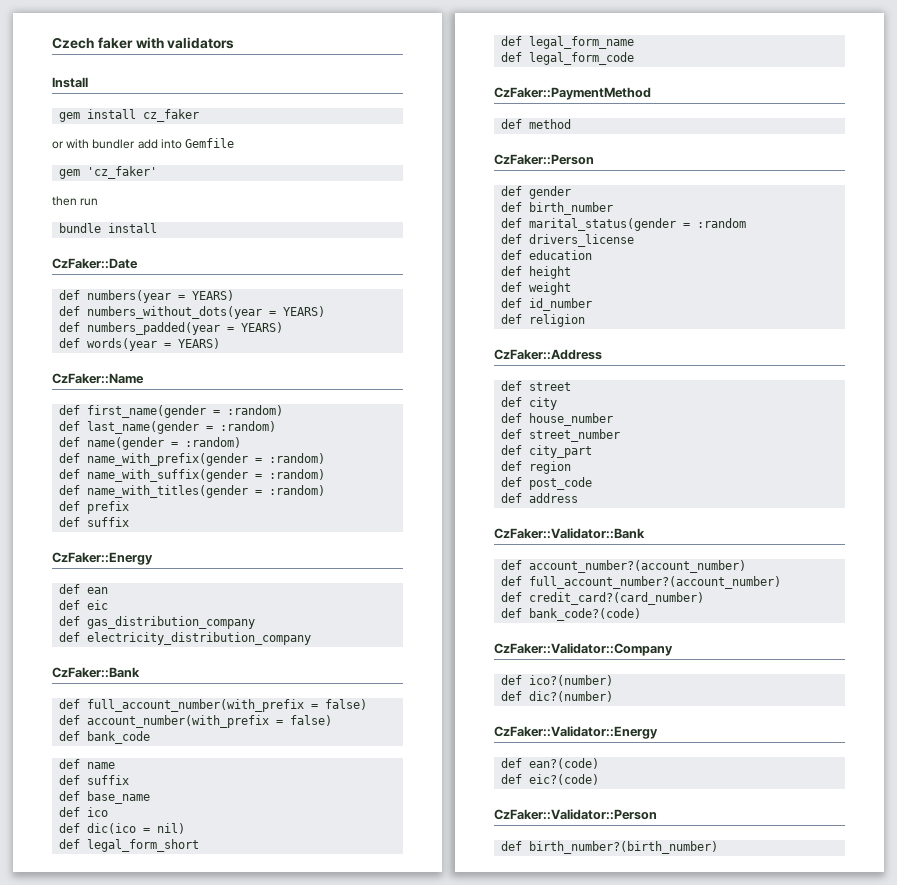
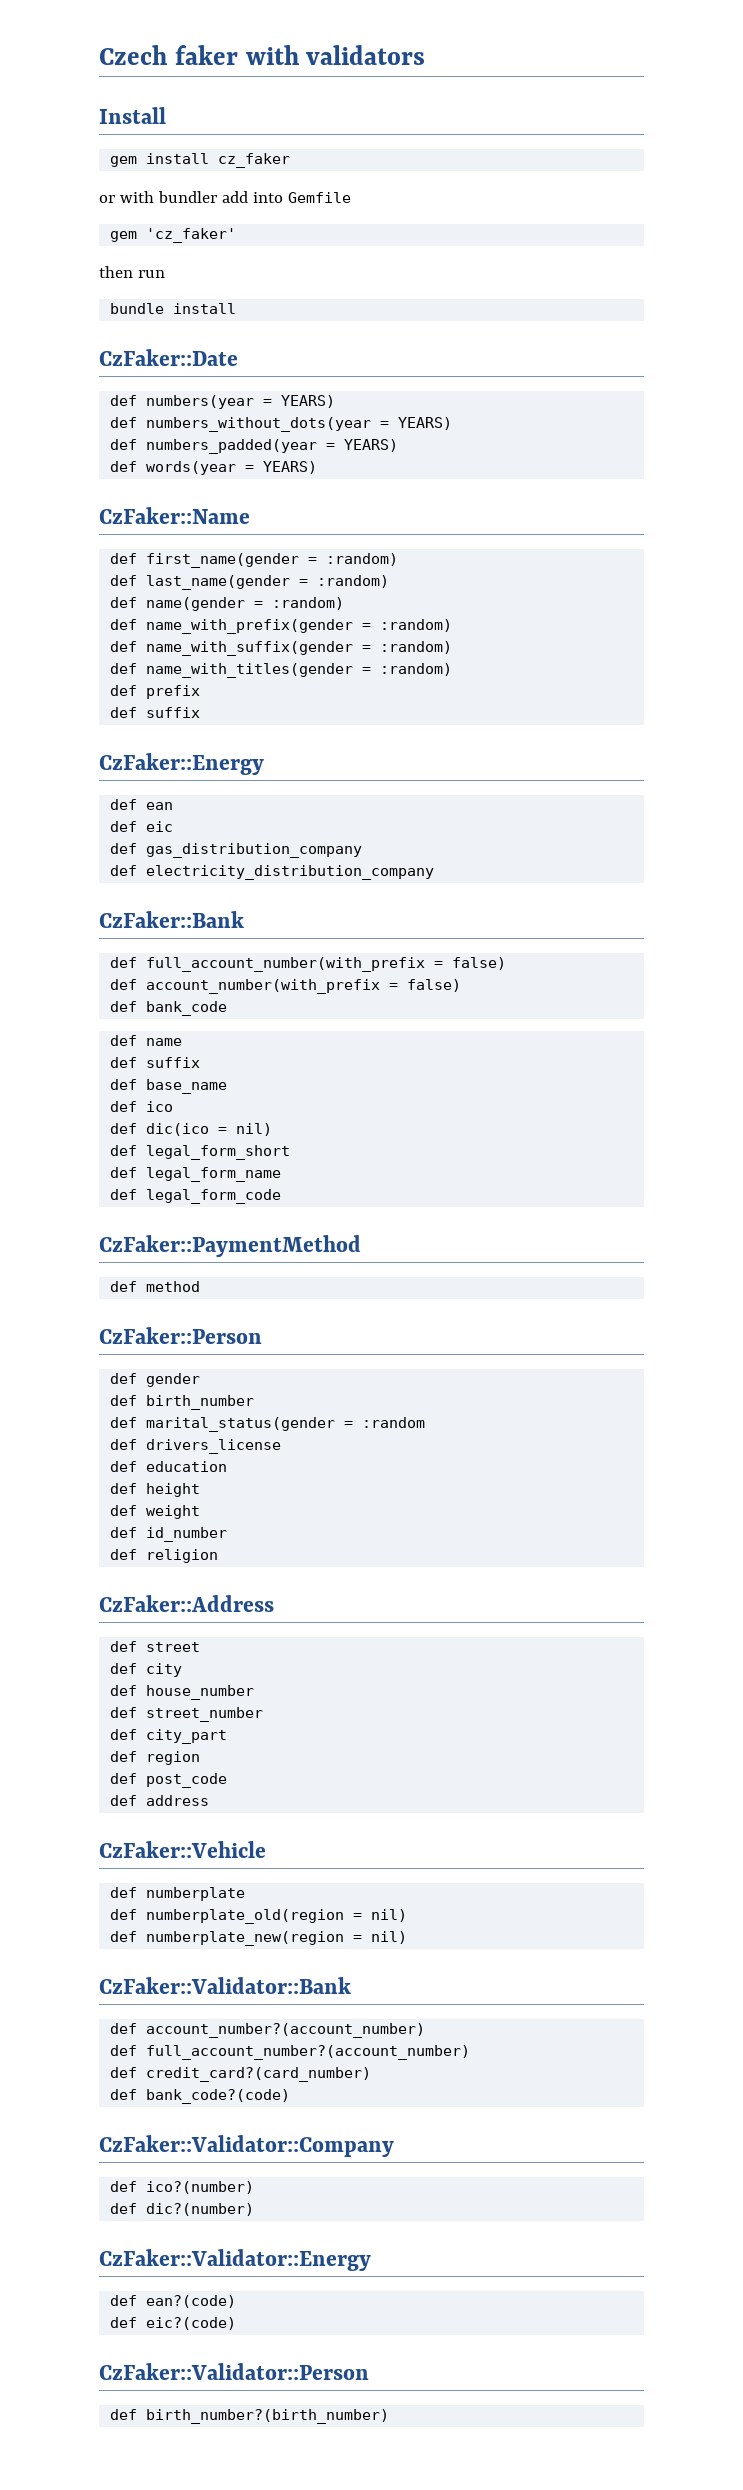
+ CzFaker::Vehicle
+ def numberplate
+ def numberplate_old(region = nil)
+ def numberplate_new(region = nil)

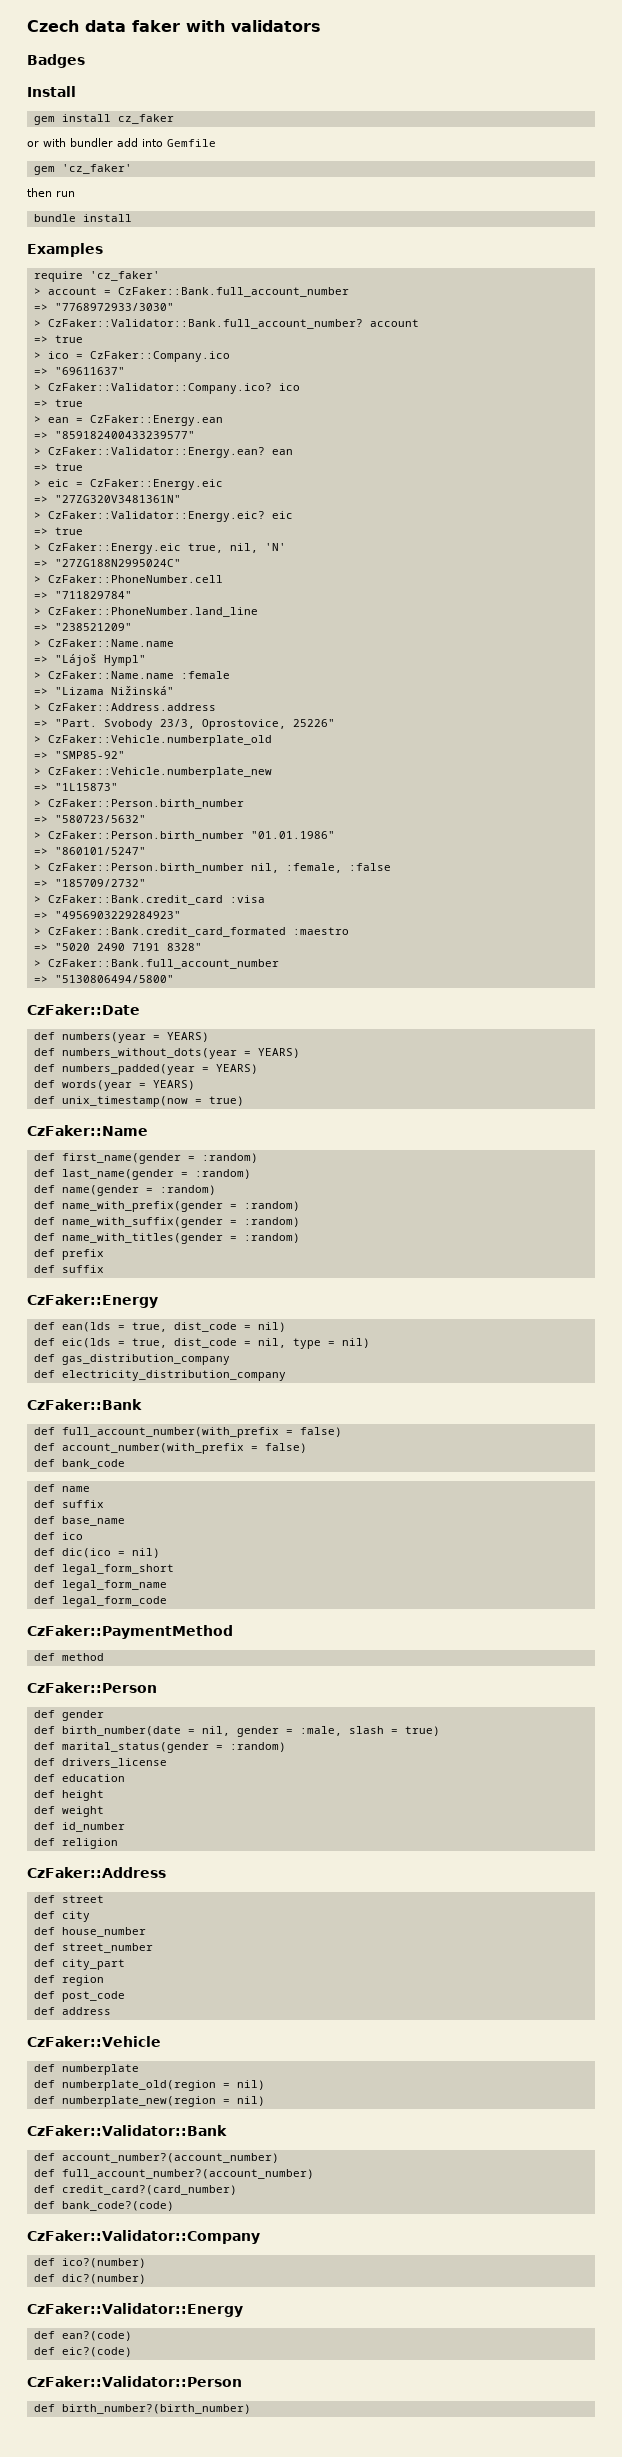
- Czech faker with validators
+ Czech data faker with validators
+ Badges
+ Examples
+ require 'cz_faker'
+ > account = CzFaker::Bank.full_account_number
+ => "7768972933/3030"
+ > CzFaker::Validator::Bank.full_account_number? account
+ => true
+ > ico = CzFaker::Company.ico
+ => "69611637"
+ > CzFaker::Validator::Company.ico? ico
+ => true
+ > ean = CzFaker::Energy.ean
+ => "859182400433239577"
+ > CzFaker::Validator::Energy.ean? ean
+ => true
+ > eic = CzFaker::Energy.eic
+ => "27ZG320V3481361N"
+ > CzFaker::Validator::Energy.eic? eic
+ => true
+ > CzFaker::Energy.eic true, nil, 'N'
+ => "27ZG188N2995024C"
+ > CzFaker::PhoneNumber.cell
+ => "711829784"
+ > CzFaker::PhoneNumber.land_line
+ => "238521209"
+ > CzFaker::Name.name
+ => "Lájoš Hympl"
+ > CzFaker::Name.name :female
+ => "Lizama Nižinská"
+ > CzFaker::Address.address
+ => "Part. Svobody 23/3, Oprostovice, 25226"
+ > CzFaker::Vehicle.numberplate_old
+ => "SMP85-92"
+ > CzFaker::Vehicle.numberplate_new
+ => "1L15873"
+ > CzFaker::Person.birth_number
+ => "580723/5632"
+ > CzFaker::Person.birth_number "01.01.1986"
+ => "860101/5247"
+ > CzFaker::Person.birth_number nil, :female, :false
+ => "185709/2732"
+ > CzFaker::Bank.credit_card :visa
+ => "4956903229284923"
+ > CzFaker::Bank.credit_card_formated :maestro
+ => "5020 2490 7191 8328"
+ > CzFaker::Bank.full_account_number
+ => "5130806494/5800"
+ def unix_timestamp(now = true)
- def ean
- def eic
+ def ean(lds = true, dist_code = nil)
+ def eic(lds = true, dist_code = nil, type = nil)
- def birth_number
+ def birth_number(date = nil, gender = :male, slash = true)
- def marital_status(gender = :random
+ def marital_status(gender = :random)

